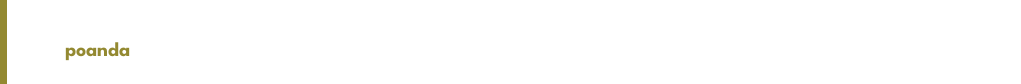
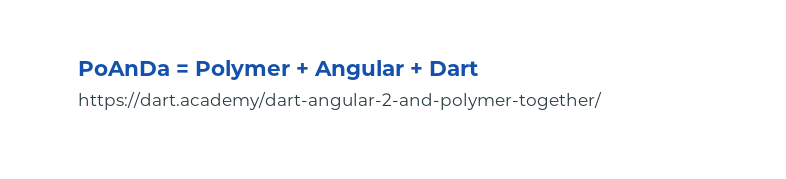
- poanda
+ PoAnDa = Polymer + Angular + Dart
+ https://dart.academy/dart-angular-2-and-polymer-together/

